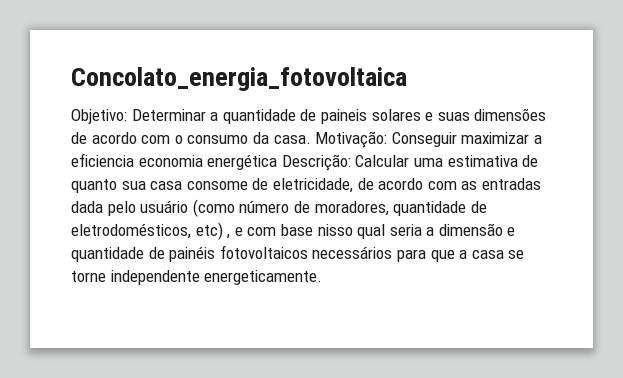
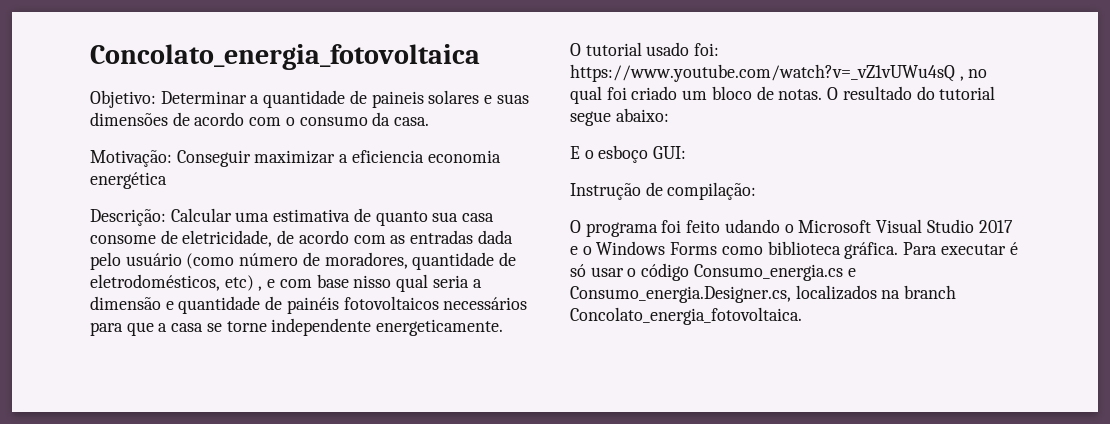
- Determinar a quantidade de paineis solares e suas dimensões de acordo com o consumo da casa. Motivação:
+ Determinar a quantidade de paineis solares e suas dimensões de acordo com o consumo da casa.
+ Motivação:
- Conseguir maximizar a eficiencia economia energética Descrição:
+ Conseguir maximizar a eficiencia economia energética
+ Descrição:
+ O tutorial usado foi: https://www.youtube.com/watch?v=_vZ1vUWu4sQ , no qual foi criado um bloco de notas. O resultado do tutorial segue abaixo:
+ E o esboço GUI:
+ Instrução de compilação:
+ O programa foi feito udando o Microsoft Visual Studio 2017 e o Windows Forms como biblioteca gráfica. Para executar é só usar o código Consumo_energia.cs e Consumo_energia.Designer.cs, localizados na branch Concolato_energia_fotovoltaica.

